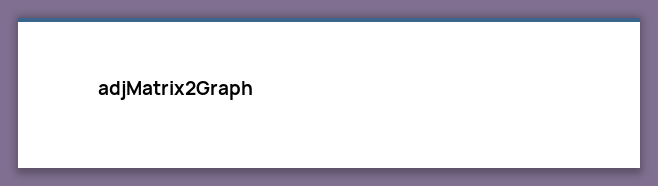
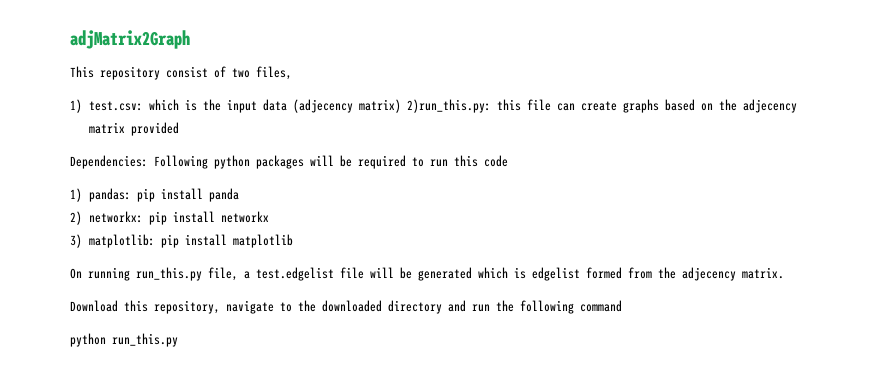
+ This repository consist of two files,
+ 1) test.csv: which is the input data (adjecency matrix) 2)run_this.py: this file can create graphs based on the adjecency matrix provided
+ Dependencies: Following python packages will be required to run this code
+ 1) pandas: pip install panda
+ 2) networkx: pip install networkx
+ 3) matplotlib: pip install matplotlib
+ On running run_this.py file, a test.edgelist file will be generated which is edgelist formed from the adjecency matrix.
+ Download this repository, navigate to the downloaded directory and run the following command
+ python run_this.py

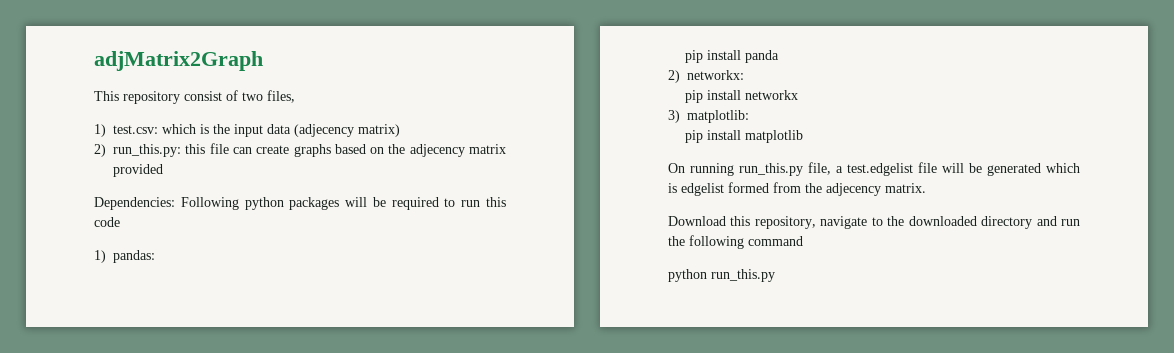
- 1) test.csv: which is the input data (adjecency matrix) 2)run_this.py: this file can create graphs based on the adjecency matrix provided
+ 1) test.csv: which is the input data (adjecency matrix)
+ 2) run_this.py: this file can create graphs based on the adjecency matrix provided
- 1) pandas: pip install panda
+ 1) pandas:
+ pip install panda
- 2) networkx: pip install networkx
+ 2) networkx:
+ pip install networkx
- 3) matplotlib: pip install matplotlib
+ 3) matplotlib:
+ pip install matplotlib

